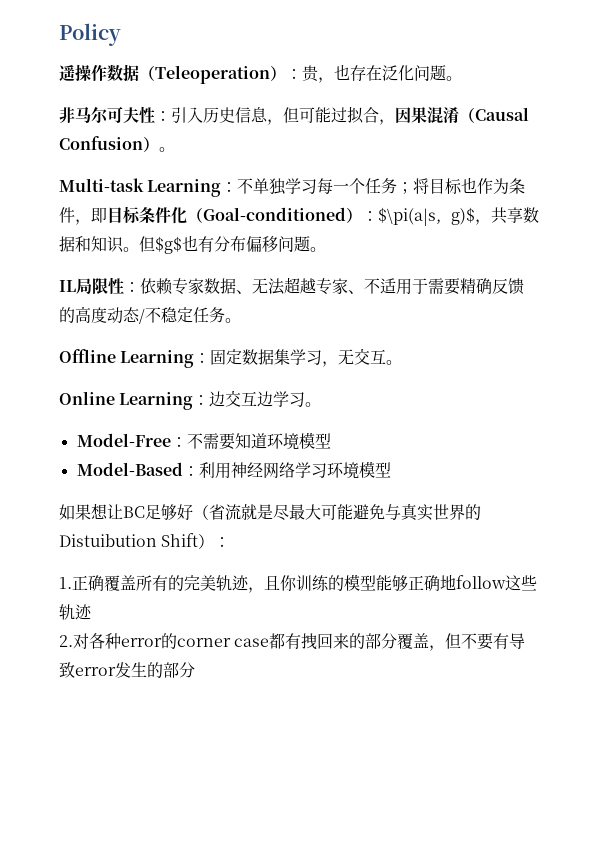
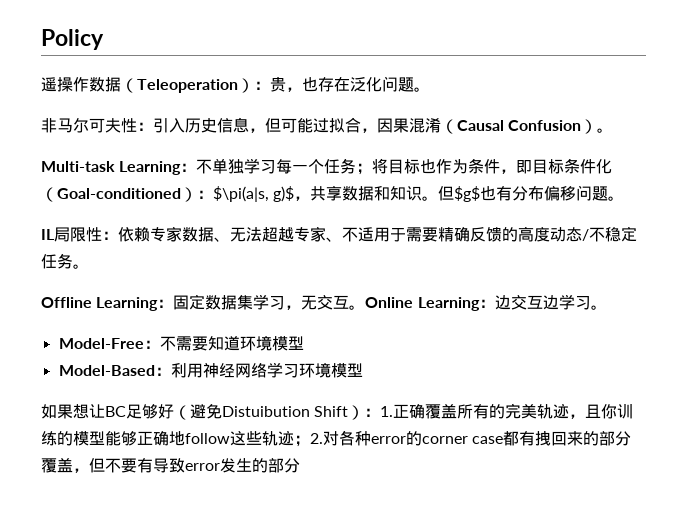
- Offline Learning：固定数据集学习，无交互。
- Online Learning：边交互边学习。
+ Offline Learning：固定数据集学习，无交互。Online Learning：边交互边学习。
- 如果想让BC足够好（省流就是尽最大可能避免与真实世界的Distuibution Shift）：
- 1.正确覆盖所有的完美轨迹，且你训练的模型能够正确地follow这些轨迹
- 2.对各种error的corner case都有拽回来的部分覆盖，但不要有导致error发生的部分
+ 如果想让BC足够好（避免Distuibution Shift）：1.正确覆盖所有的完美轨迹，且你训练的模型能够正确地follow这些轨迹；2.对各种error的corner case都有拽回来的部分覆盖，但不要有导致error发生的部分

